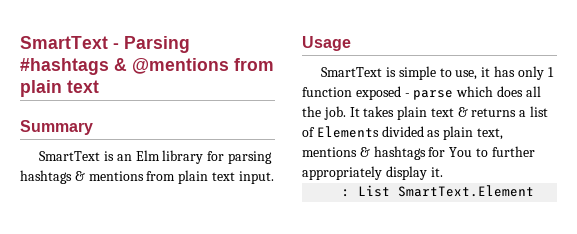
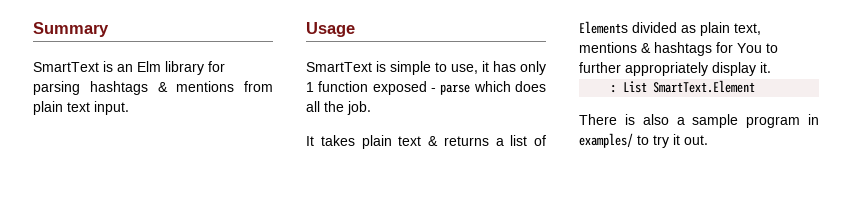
- SmartText - Parsing #hashtags & @mentions from plain text
- SmartText is simple to use, it has only 1 function exposed - parse which does all the job. It takes plain text & returns a list of Elements divided as plain text, mentions & hashtags for You to further appropriately display it.
+ SmartText is simple to use, it has only 1 function exposed - parse which does all the job.
+ It takes plain text & returns a list of Elements divided as plain text, mentions & hashtags for You to further appropriately display it.
+ There is also a sample program in examples/ to try it out.

